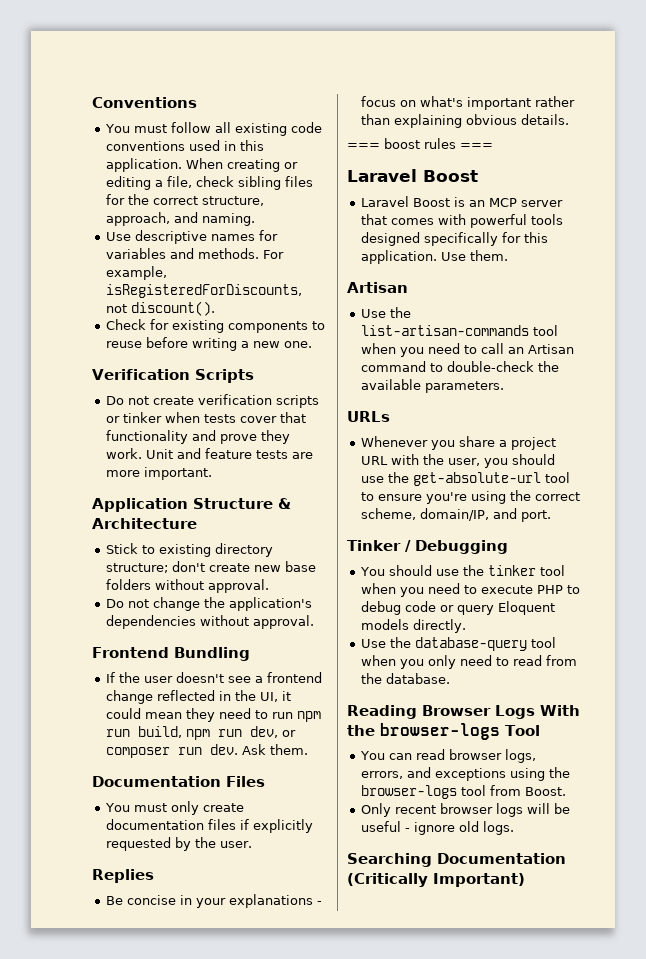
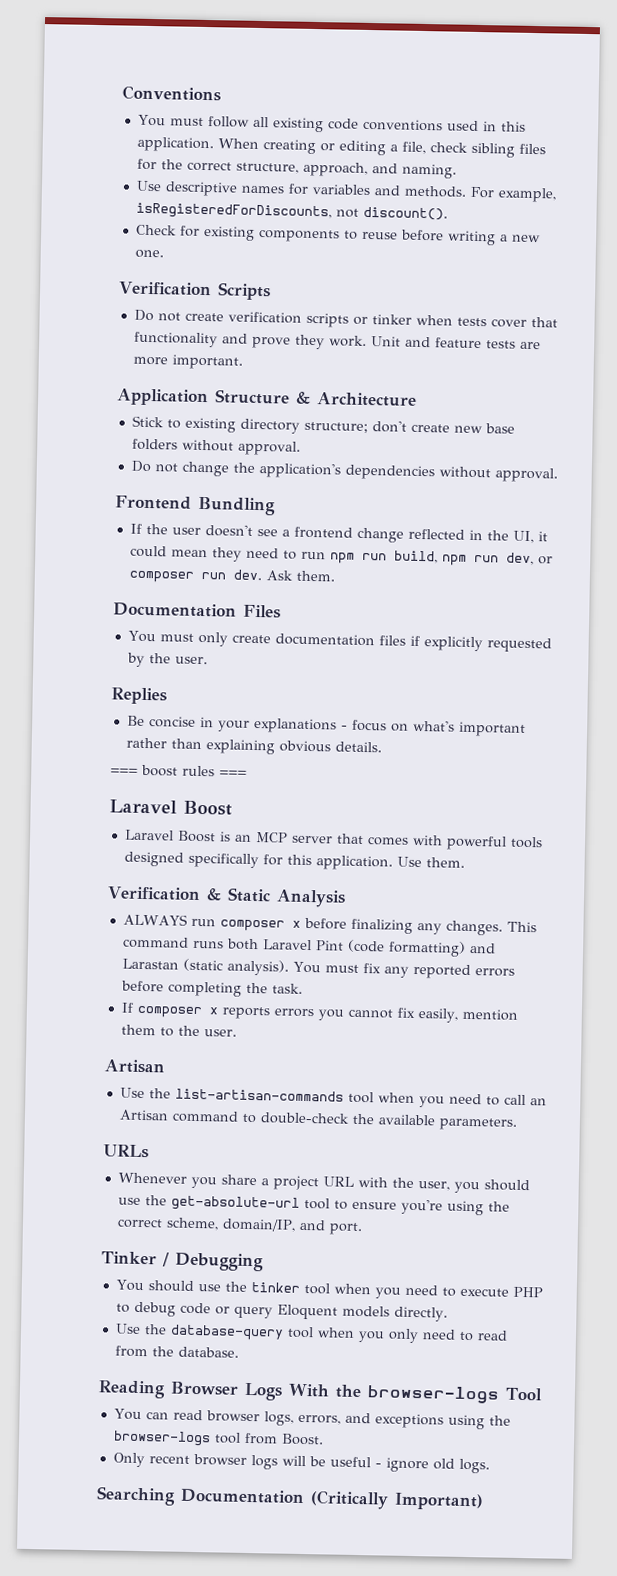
+ Verification & Static Analysis
+ ALWAYS run composer x before finalizing any changes. This command runs both Laravel Pint (code formatting) and Larastan (static analysis). You must fix any reported errors before completing the task.
+ If composer x reports errors you cannot fix easily, mention them to the user.

